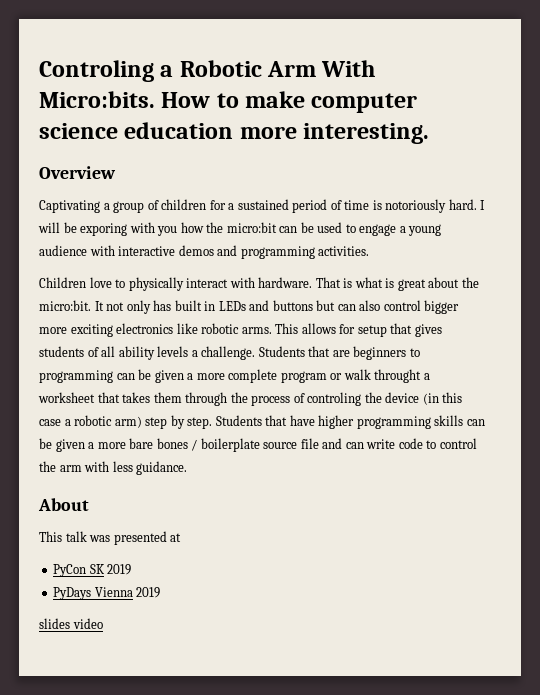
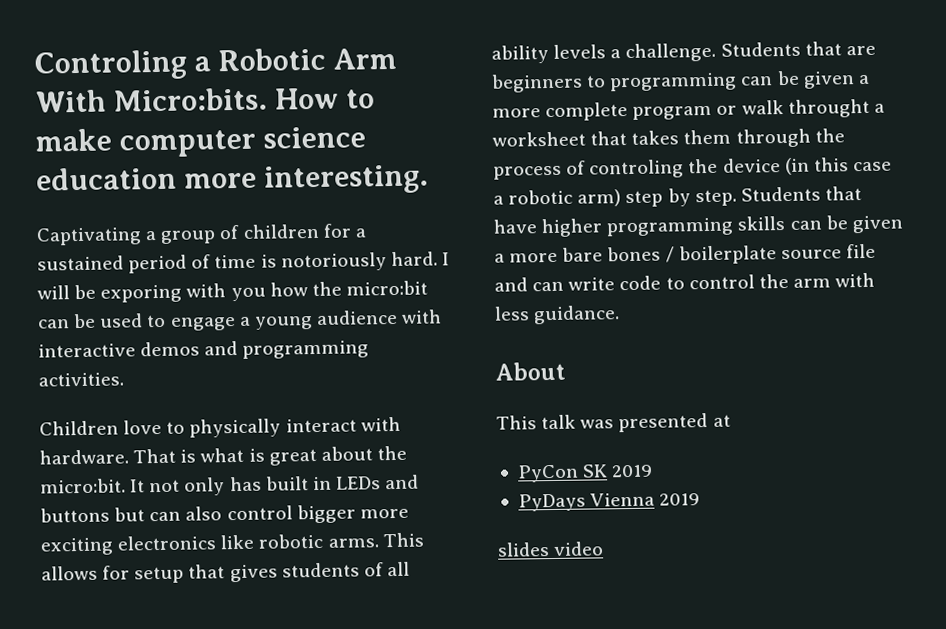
- Overview

